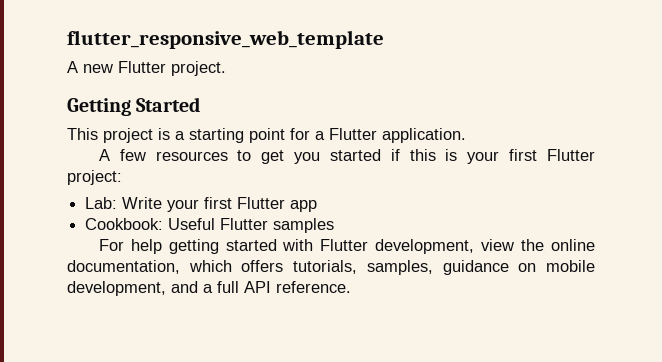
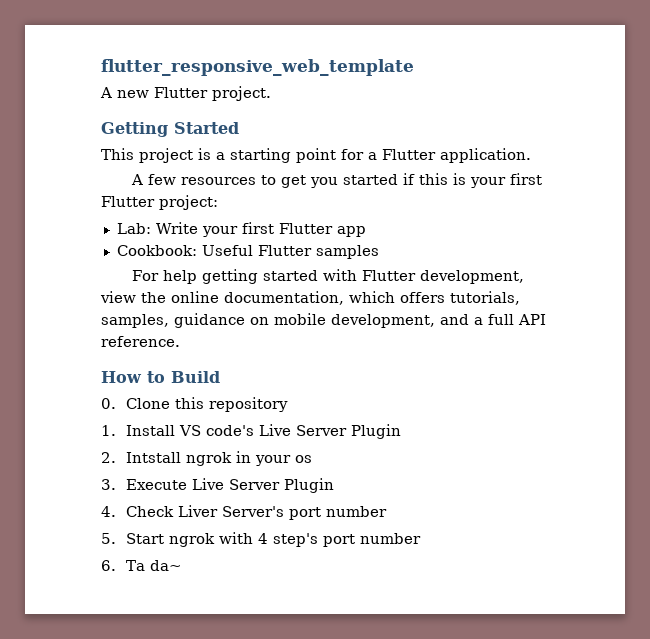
+ How to Build
+ 0. Clone this repository
+ 1. Install VS code's Live Server Plugin
+ 2. Intstall ngrok in your os
+ 3. Execute Live Server Plugin
+ 4. Check Liver Server's port number
+ 5. Start ngrok with 4 step's port number
+ 6. Ta da~

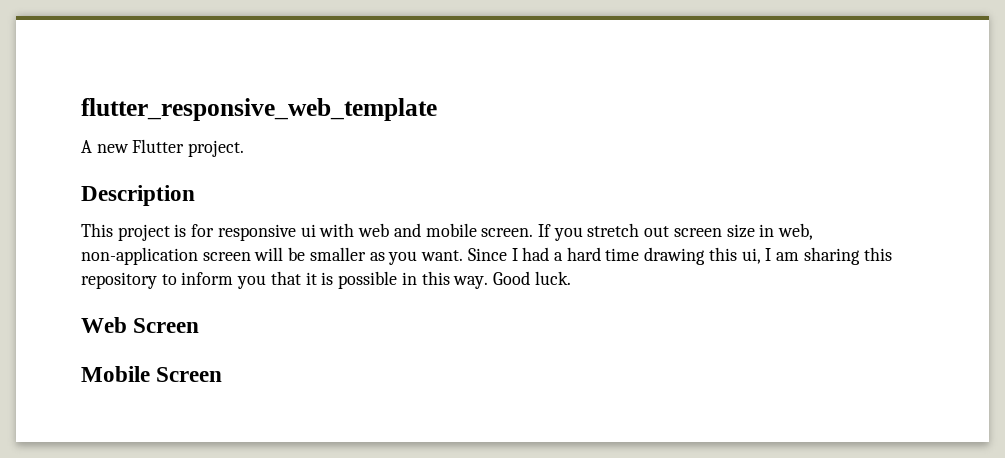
- Getting Started
+ Description
- This project is a starting point for a Flutter application.
- A few resources to get you started if this is your first Flutter project:
- Lab: Write your first Flutter app
- Cookbook: Useful Flutter samples
- For help getting started with Flutter development, view the online documentation, which offers tutorials, samples, guidance on mobile development, and a full API reference.
- How to Build
- 0. Clone this repository
- 1. Install VS code's Live Server Plugin
- 2. Intstall ngrok in your os
- 3. Execute Live Server Plugin
- 4. Check Liver Server's port number
- 5. Start ngrok with 4 step's port number
- 6. Ta da~
+ This project is for responsive ui with web and mobile screen. If you stretch out screen size in web, non-application screen will be smaller as you want. Since I had a hard time drawing this ui, I am sharing this repository to inform you that it is possible in this way. Good luck.
+ Web Screen
+ Mobile Screen

